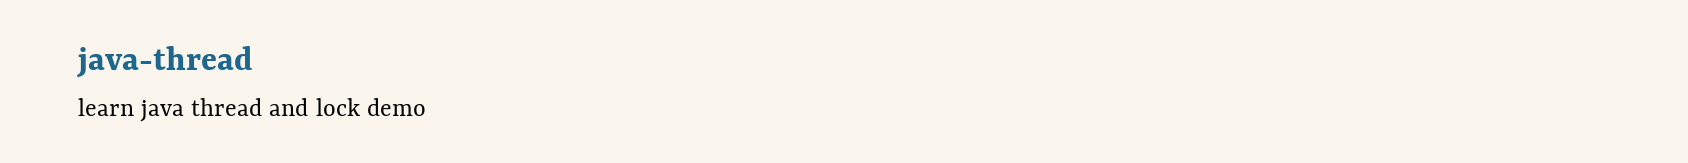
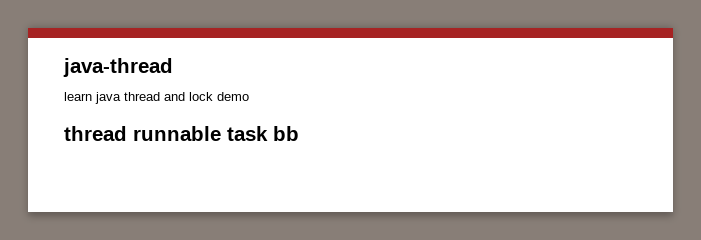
+ thread runnable task bb

